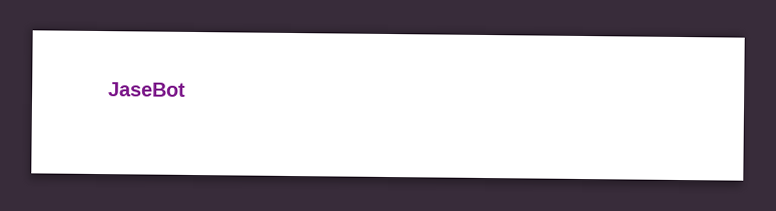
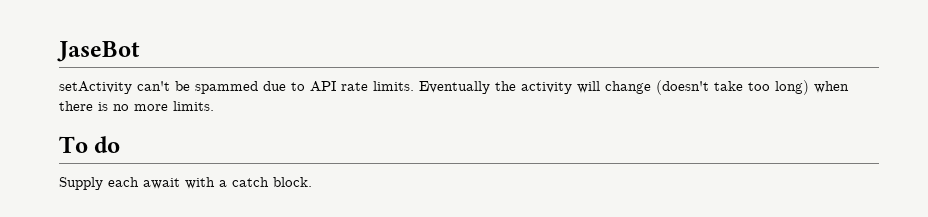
+ setActivity can't be spammed due to API rate limits. Eventually the activity will change (doesn't take too long) when there is no more limits.
+ To do
+ Supply each await with a catch block.

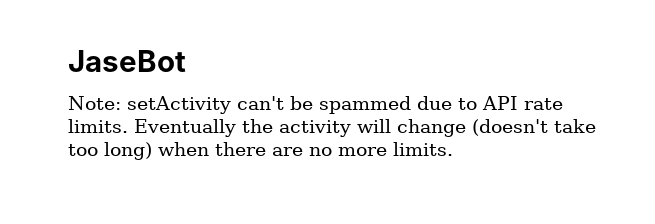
- setActivity can't be spammed due to API rate limits.
+ Note: setActivity can't be spammed due to API rate limits.
- Eventually the activity will change (doesn't take too long) when there is no more limits.
+ Eventually the activity will change (doesn't take too long) when there are no more limits.
- To do
- Supply each await with a catch block.

